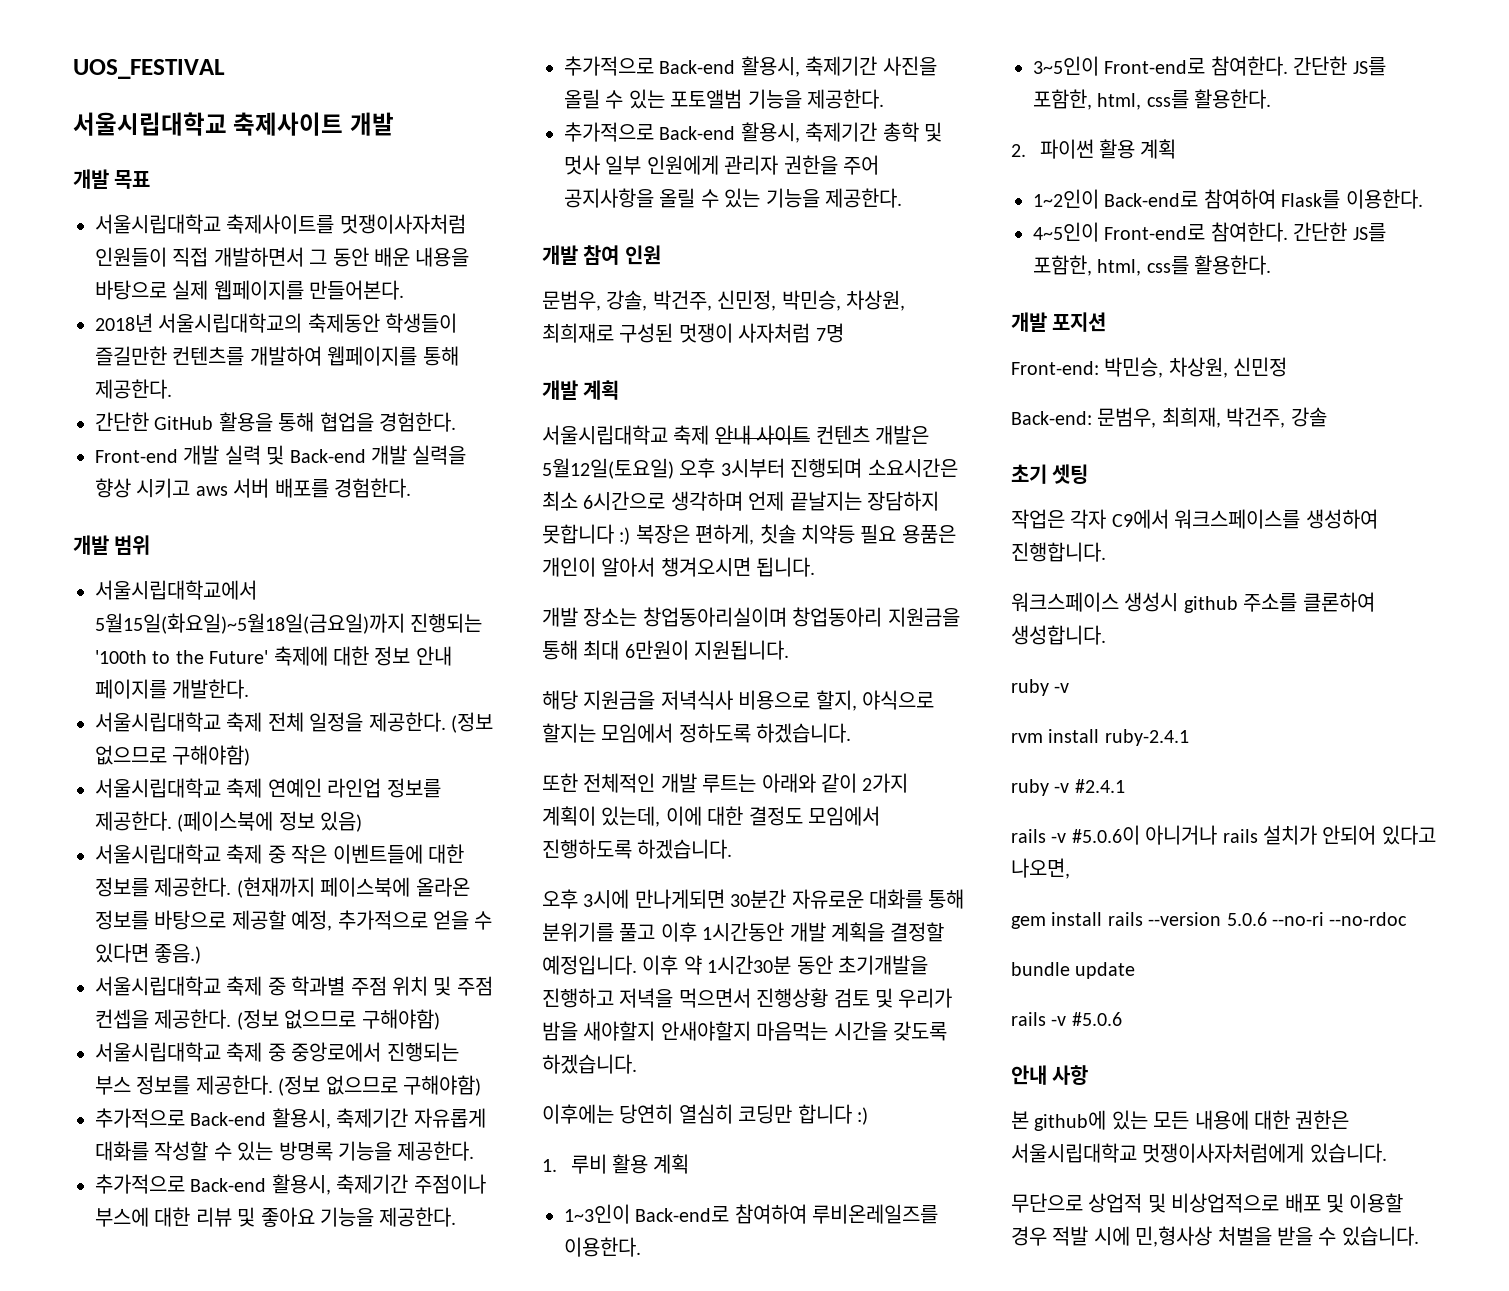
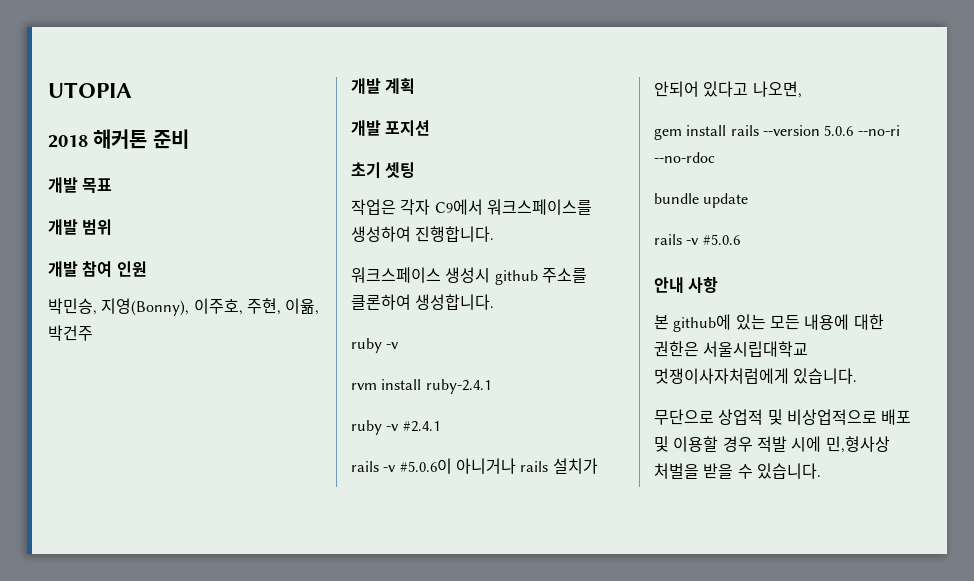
- UOS_FESTIVAL
- 서울시립대학교 축제사이트 개발
+ UTOPIA
+ 2018 해커톤 준비
  개발 목표
- 서울시립대학교 축제사이트를 멋쟁이사자처럼 인원들이 직접 개발하면서 그 동안 배운 내용을 바탕으로 실제 웹페이지를 만들어본다.
- 2018년 서울시립대학교의 축제동안 학생들이 즐길만한 컨텐츠를 개발하여 웹페이지를 통해 제공한다.
- 간단한 GitHub 활용을 통해 협업을 경험한다.
- Front-end 개발 실력 및 Back-end 개발 실력을 향상 시키고 aws 서버 배포를 경험한다.
  개발 범위
- 서울시립대학교에서 5월15일(화요일)~5월18일(금요일)까지 진행되는 '100th to the Future' 축제에 대한 정보 안내 페이지를 개발한다.
- 서울시립대학교 축제 전체 일정을 제공한다. (정보 없으므로 구해야함)
- 서울시립대학교 축제 연예인 라인업 정보를 제공한다. (페이스북에 정보 있음)
- 서울시립대학교 축제 중 작은 이벤트들에 대한 정보를 제공한다. (현재까지 페이스북에 올라온 정보를 바탕으로 제공할 예정, 추가적으로 얻을 수 있다면 좋음.)
- 서울시립대학교 축제 중 학과별 주점 위치 및 주점 컨셉을 제공한다. (정보 없으므로 구해야함)
- 서울시립대학교 축제 중 중앙로에서 진행되는 부스 정보를 제공한다. (정보 없으므로 구해야함)
- 추가적으로 Back-end 활용시, 축제기간 자유롭게 대화를 작성할 수 있는 방명록 기능을 제공한다.
- 추가적으로 Back-end 활용시, 축제기간 주점이나 부스에 대한 리뷰 및 좋아요 기능을 제공한다.
- 추가적으로 Back-end 활용시, 축제기간 사진을 올릴 수 있는 포토앨범 기능을 제공한다.
- 추가적으로 Back-end 활용시, 축제기간 총학 및 멋사 일부 인원에게 관리자 권한을 주어 공지사항을 올릴 수 있는 기능을 제공한다.
  개발 참여 인원
- 문범우, 강솔, 박건주, 신민정, 박민승, 차상원, 최희재로 구성된 멋쟁이 사자처럼 7명
+ 박민승, 지영(Bonny), 이주호, 주현, 이윪, 박건주
  개발 계획
- 서울시립대학교 축제 안내 사이트 컨텐츠 개발은 5월12일(토요일) 오후 3시부터 진행되며 소요시간은 최소 6시간으로 생각하며 언제 끝날지는 장담하지 못합니다 :) 복장은 편하게, 칫솔 치약등 필요 용품은 개인이 알아서 챙겨오시면 됩니다.
- 개발 장소는 창업동아리실이며 창업동아리 지원금을 통해 최대 6만원이 지원됩니다.
- 해당 지원금을 저녁식사 비용으로 할지, 야식으로 할지는 모임에서 정하도록 하겠습니다.
- 또한 전체적인 개발 루트는 아래와 같이 2가지 계획이 있는데, 이에 대한 결정도 모임에서 진행하도록 하겠습니다.
- 오후 3시에 만나게되면 30분간 자유로운 대화를 통해 분위기를 풀고 이후 1시간동안 개발 계획을 결정할 예정입니다. 이후 약 1시간30분 동안 초기개발을 진행하고 저녁을 먹으면서 진행상황 검토 및 우리가 밤을 새야할지 안새야할지 마음먹는 시간을 갖도록 하겠습니다.
- 이후에는 당연히 열심히 코딩만 합니다 :)
- 1. 루비 활용 계획
- 1~3인이 Back-end로 참여하여 루비온레일즈를 이용한다.
- 3~5인이 Front-end로 참여한다. 간단한 JS를 포함한, html, css를 활용한다.
- 2. 파이썬 활용 계획
- 1~2인이 Back-end로 참여하여 Flask를 이용한다.
- 4~5인이 Front-end로 참여한다. 간단한 JS를 포함한, html, css를 활용한다.
  개발 포지션
- Front-end: 박민승, 차상원, 신민정
- Back-end: 문범우, 최희재, 박건주, 강솔

